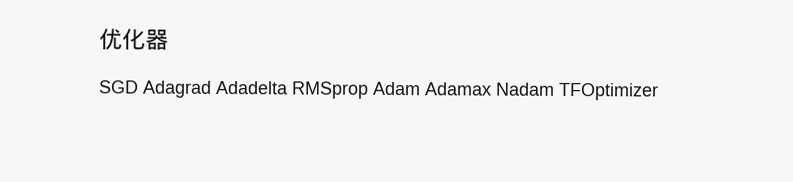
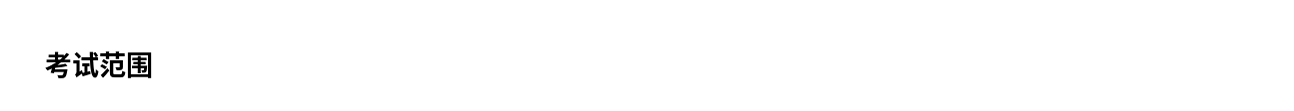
- 优化器
- SGD Adagrad Adadelta RMSprop Adam Adamax Nadam TFOptimizer
+ 考试范围

